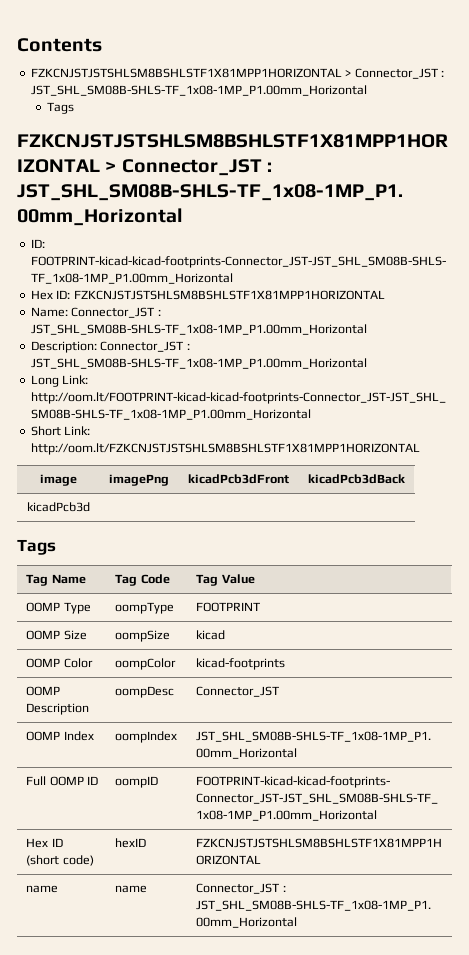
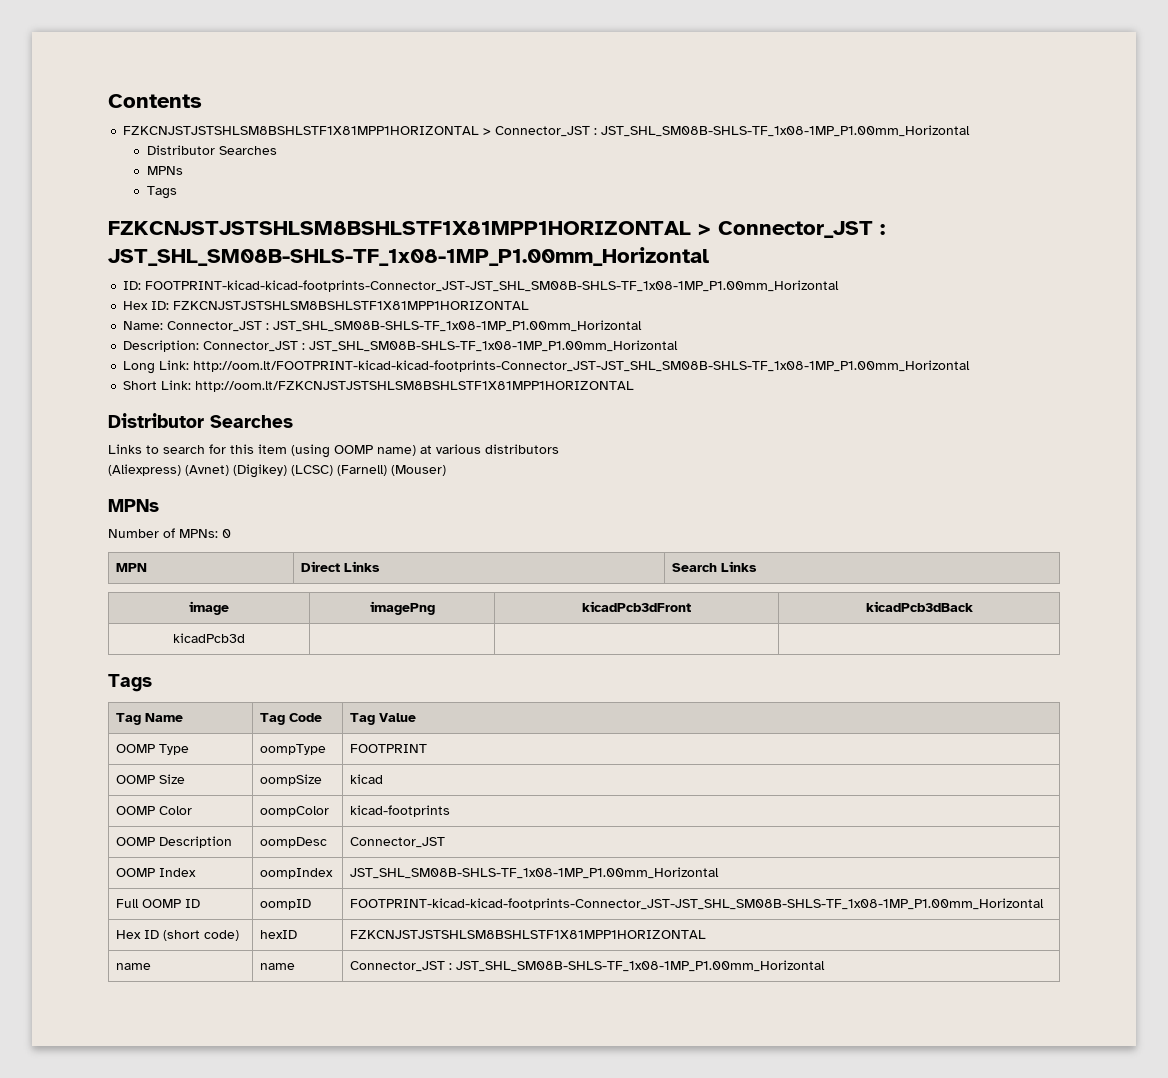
  Contents
  FZKCNJSTJSTSHLSM8BSHLSTF1X81MPP1HORIZONTAL > Connector_JST : JST_SHL_SM08B-SHLS-TF_1x08-1MP_P1.00mm_Horizontal
+ Distributor Searches
+ MPNs
  Short Link: http://oom.lt/FZKCNJSTJSTSHLSM8BSHLSTF1X81MPP1HORIZONTAL
+ Distributor Searches
+ Links to search for this item (using OOMP name) at various distributors
+ (Aliexpress) (Avnet) (Digikey) (LCSC) (Farnell) (Mouser)
+ MPNs
+ Number of MPNs: 0
+ MPN | Direct Links | Search Links

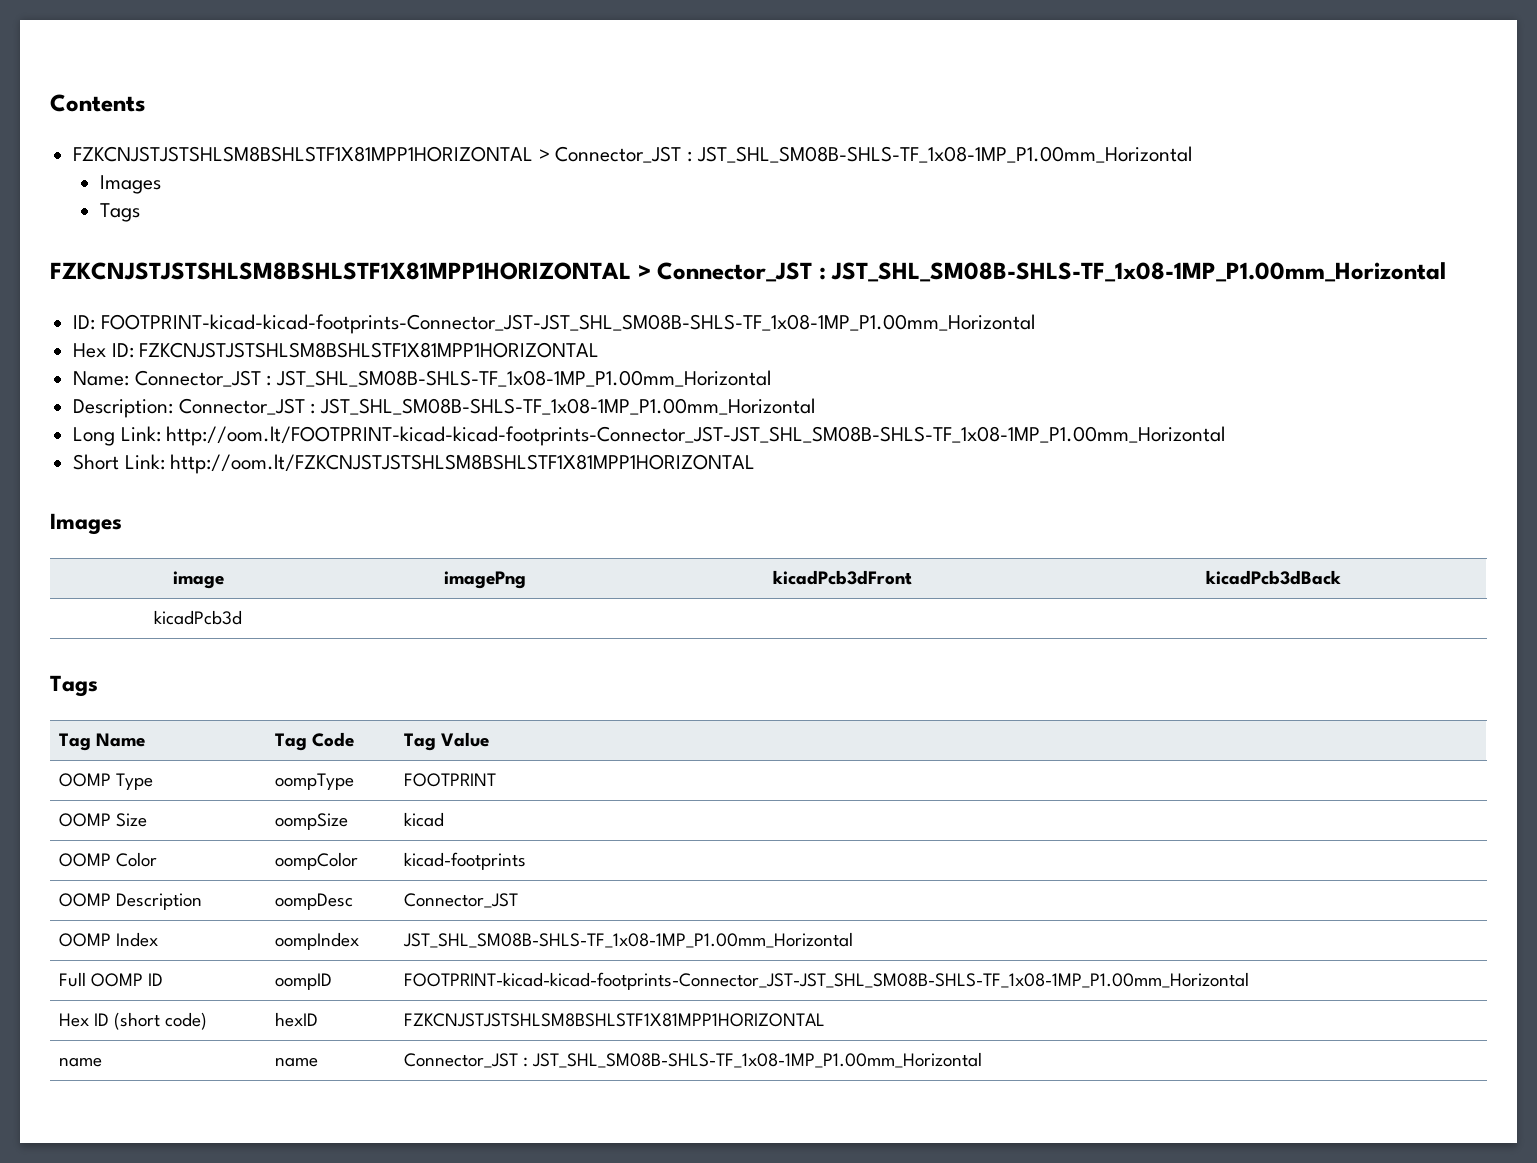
  Contents
  FZKCNJSTJSTSHLSM8BSHLSTF1X81MPP1HORIZONTAL > Connector_JST : JST_SHL_SM08B-SHLS-TF_1x08-1MP_P1.00mm_Horizontal
- Distributor Searches
- MPNs
+ Images
  Short Link: http://oom.lt/FZKCNJSTJSTSHLSM8BSHLSTF1X81MPP1HORIZONTAL
- Distributor Searches
- Links to search for this item (using OOMP name) at various distributors
- (Aliexpress) (Avnet) (Digikey) (LCSC) (Farnell) (Mouser)
- MPNs
- Number of MPNs: 0
- MPN | Direct Links | Search Links
+ Images

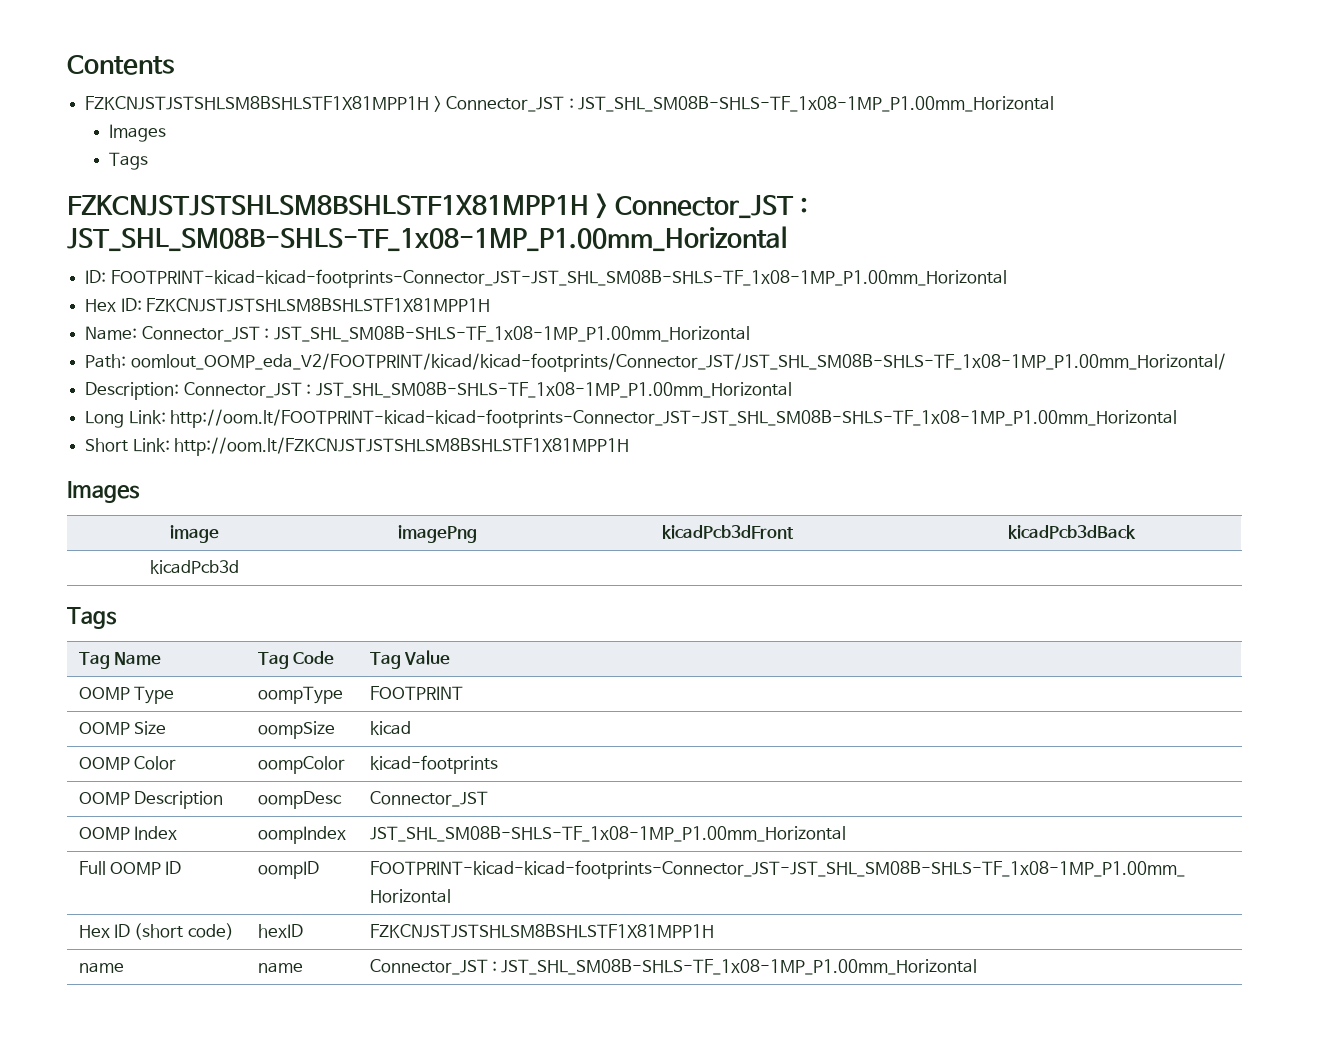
  Contents
- FZKCNJSTJSTSHLSM8BSHLSTF1X81MPP1HORIZONTAL > Connector_JST : JST_SHL_SM08B-SHLS-TF_1x08-1MP_P1.00mm_Horizontal
+ FZKCNJSTJSTSHLSM8BSHLSTF1X81MPP1H > Connector_JST : JST_SHL_SM08B-SHLS-TF_1x08-1MP_P1.00mm_Horizontal
  Images
  Tags
- FZKCNJSTJSTSHLSM8BSHLSTF1X81MPP1HORIZONTAL > Connector_JST : JST_SHL_SM08B-SHLS-TF_1x08-1MP_P1.00mm_Horizontal
+ FZKCNJSTJSTSHLSM8BSHLSTF1X81MPP1H > Connector_JST : JST_SHL_SM08B-SHLS-TF_1x08-1MP_P1.00mm_Horizontal
- Hex ID: FZKCNJSTJSTSHLSM8BSHLSTF1X81MPP1HORIZONTAL
+ Hex ID: FZKCNJSTJSTSHLSM8BSHLSTF1X81MPP1H
+ Path: oomlout_OOMP_eda_V2/FOOTPRINT/kicad/kicad-footprints/Connector_JST/JST_SHL_SM08B-SHLS-TF_1x08-1MP_P1.00mm_Horizontal/
- Short Link: http://oom.lt/FZKCNJSTJSTSHLSM8BSHLSTF1X81MPP1HORIZONTAL
+ Short Link: http://oom.lt/FZKCNJSTJSTSHLSM8BSHLSTF1X81MPP1H
- Hex ID (short code) | hexID | FZKCNJSTJSTSHLSM8BSHLSTF1X81MPP1HORIZONTAL
+ Hex ID (short code) | hexID | FZKCNJSTJSTSHLSM8BSHLSTF1X81MPP1H

